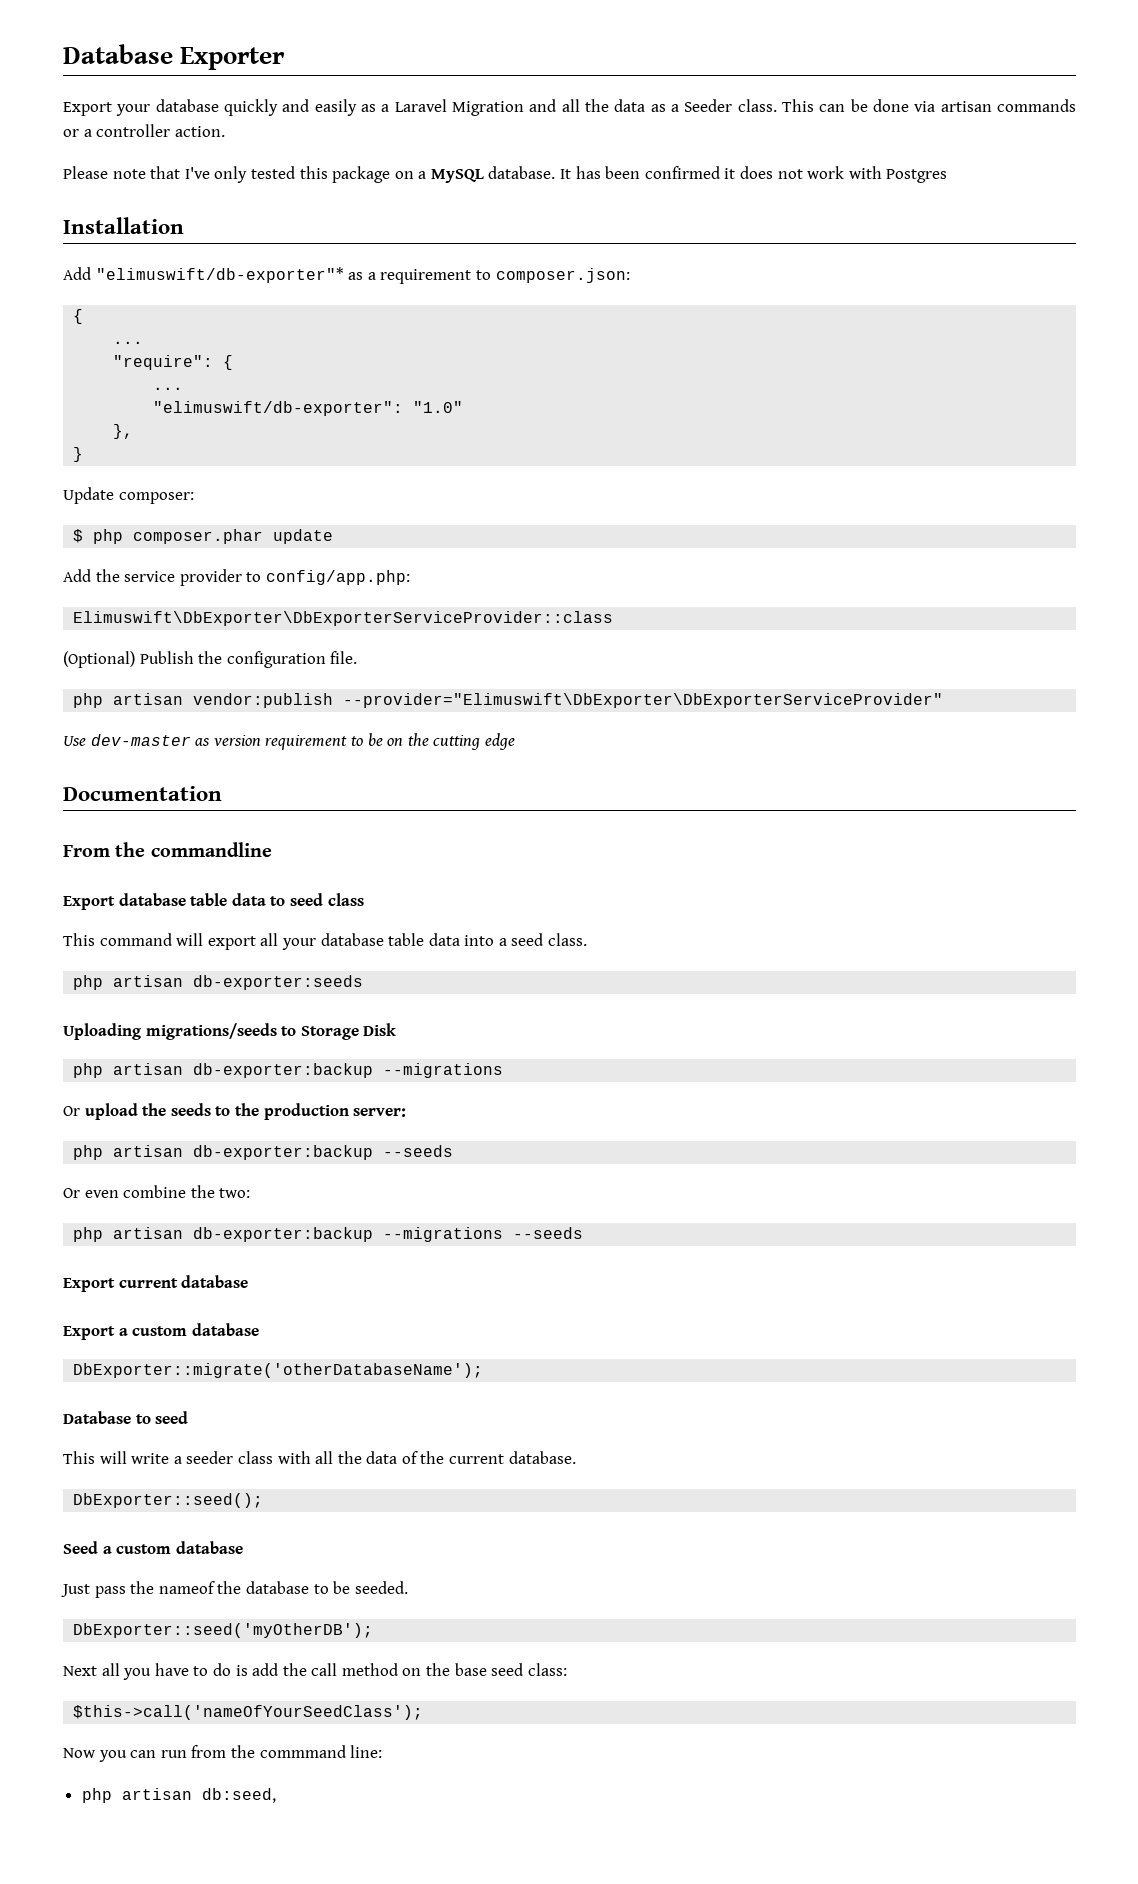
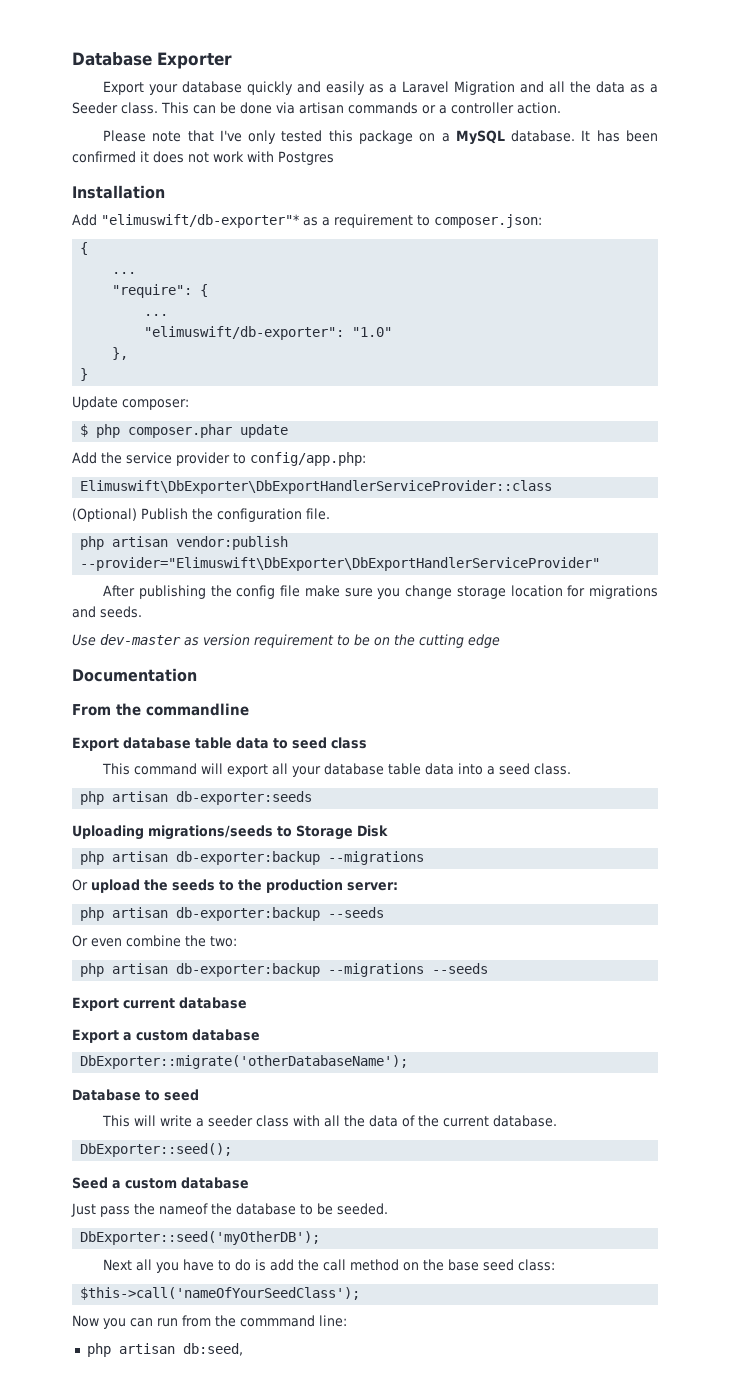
- Elimuswift\DbExporter\DbExporterServiceProvider::class
+ Elimuswift\DbExporter\DbExportHandlerServiceProvider::class
- php artisan vendor:publish --provider="Elimuswift\DbExporter\DbExporterServiceProvider"
+ php artisan vendor:publish --provider="Elimuswift\DbExporter\DbExportHandlerServiceProvider"
+ After publishing the config file make sure you change storage location for migrations and seeds.

